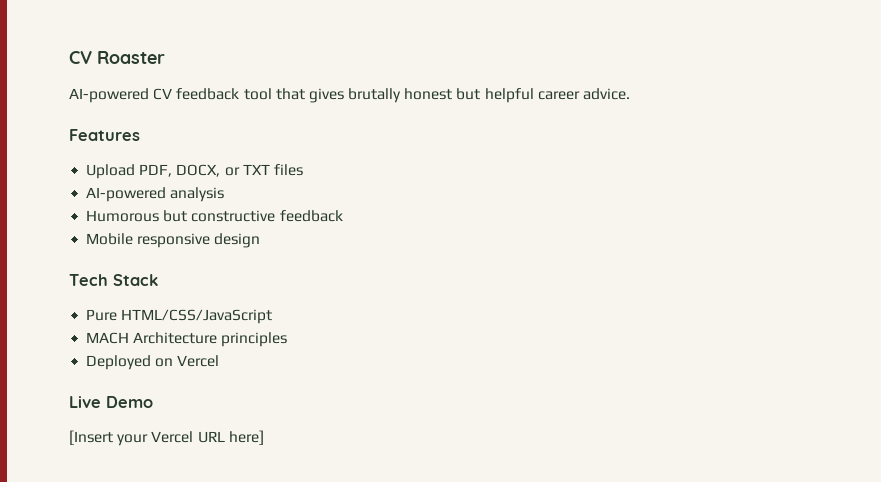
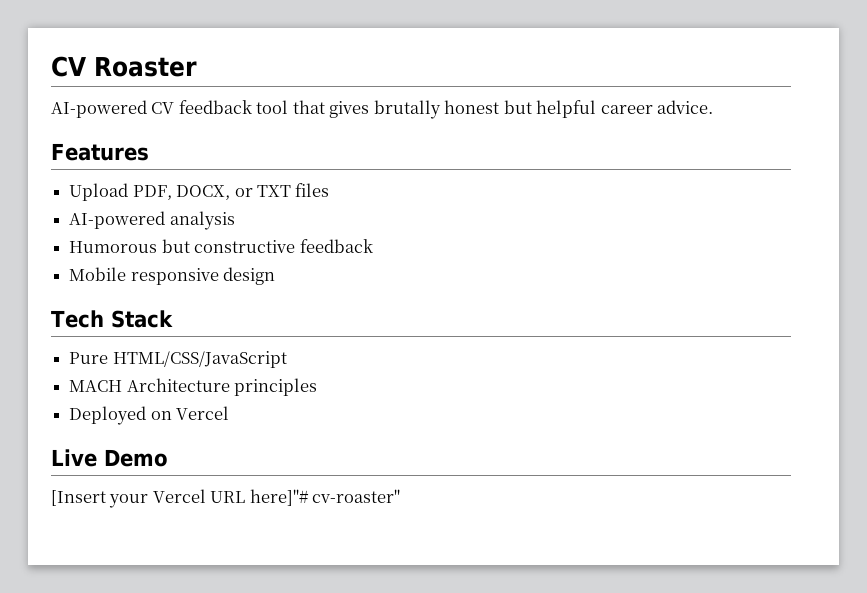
- [Insert your Vercel URL here]
+ [Insert your Vercel URL here]"# cv-roaster"

